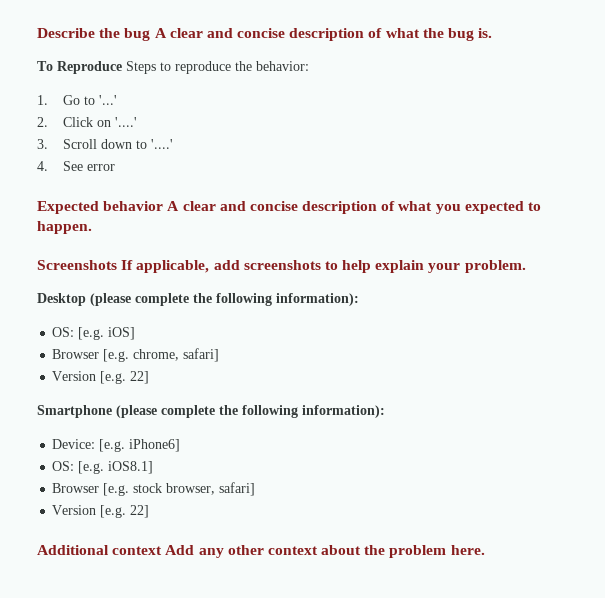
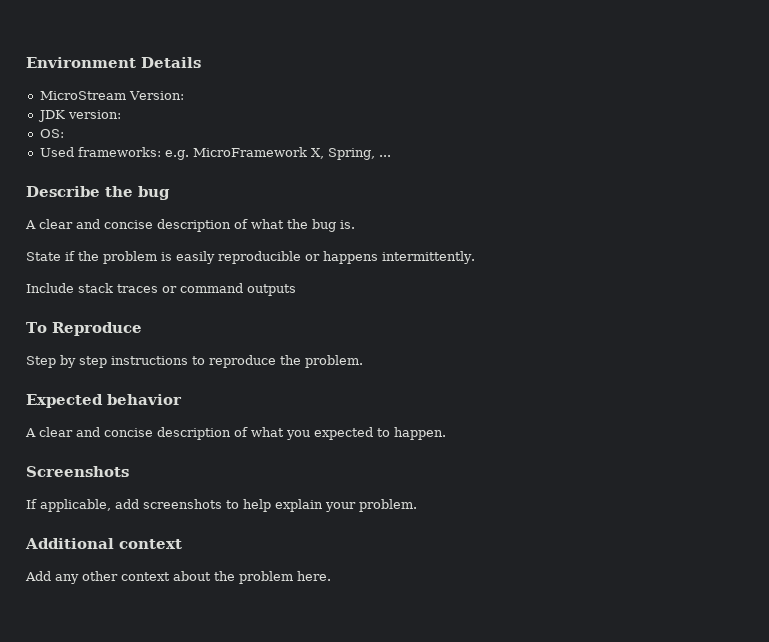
+ Environment Details
+ MicroStream Version:
+ JDK version:
+ OS:
+ Used frameworks: e.g. MicroFramework X, Spring, ...
- Describe the bug A clear and concise description of what the bug is.
+ Describe the bug
+ A clear and concise description of what the bug is.
- To Reproduce Steps to reproduce the behavior:
- 1. Go to '...'
- 2. Click on '....'
- 3. Scroll down to '....'
- 4. See error
+ State if the problem is easily reproducible or happens intermittently.
+ Include stack traces or command outputs
+ To Reproduce
+ Step by step instructions to reproduce the problem.
- Expected behavior A clear and concise description of what you expected to happen.
+ Expected behavior
+ A clear and concise description of what you expected to happen.
- Screenshots If applicable, add screenshots to help explain your problem.
+ Screenshots
+ If applicable, add screenshots to help explain your problem.
- Desktop (please complete the following information):
- OS: [e.g. iOS]
- Browser [e.g. chrome, safari]
- Version [e.g. 22]
- Smartphone (please complete the following information):
- Device: [e.g. iPhone6]
- OS: [e.g. iOS8.1]
- Browser [e.g. stock browser, safari]
- Version [e.g. 22]
- Additional context Add any other context about the problem here.
+ Additional context
+ Add any other context about the problem here.

